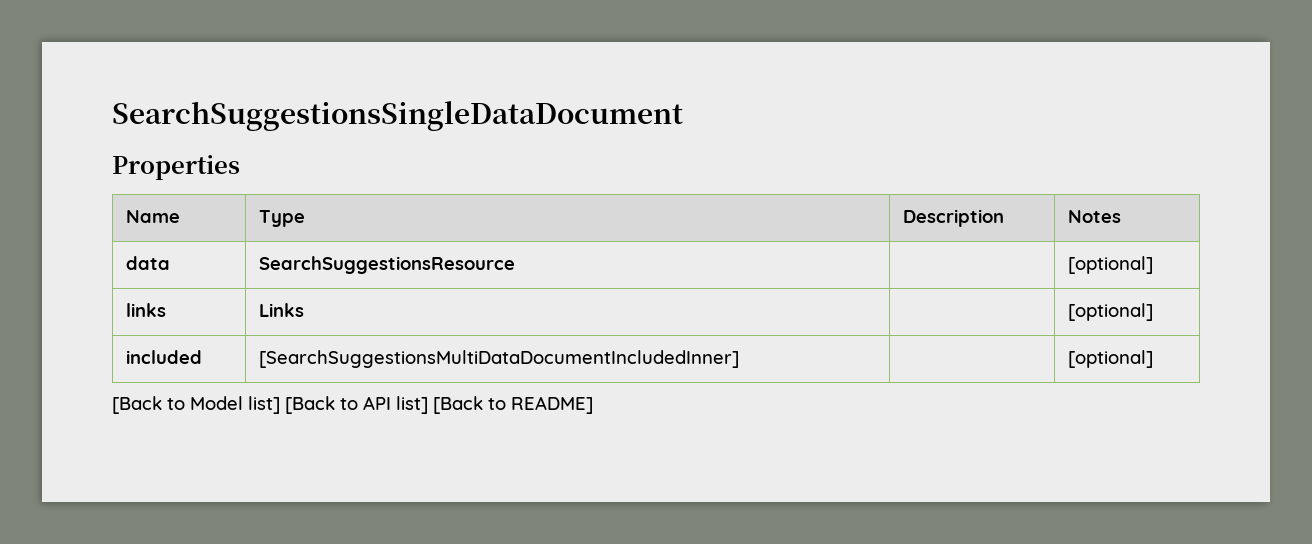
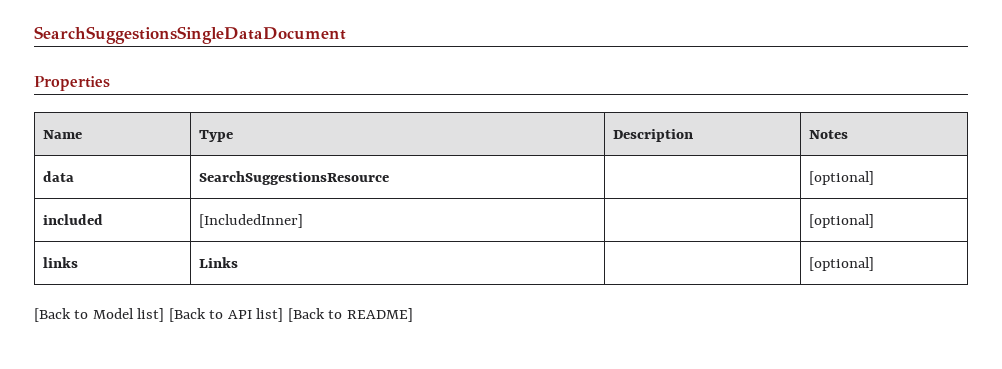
+ included | [IncludedInner] | | [optional]
  links | Links | | [optional]
- included | [SearchSuggestionsMultiDataDocumentIncludedInner] | | [optional]

